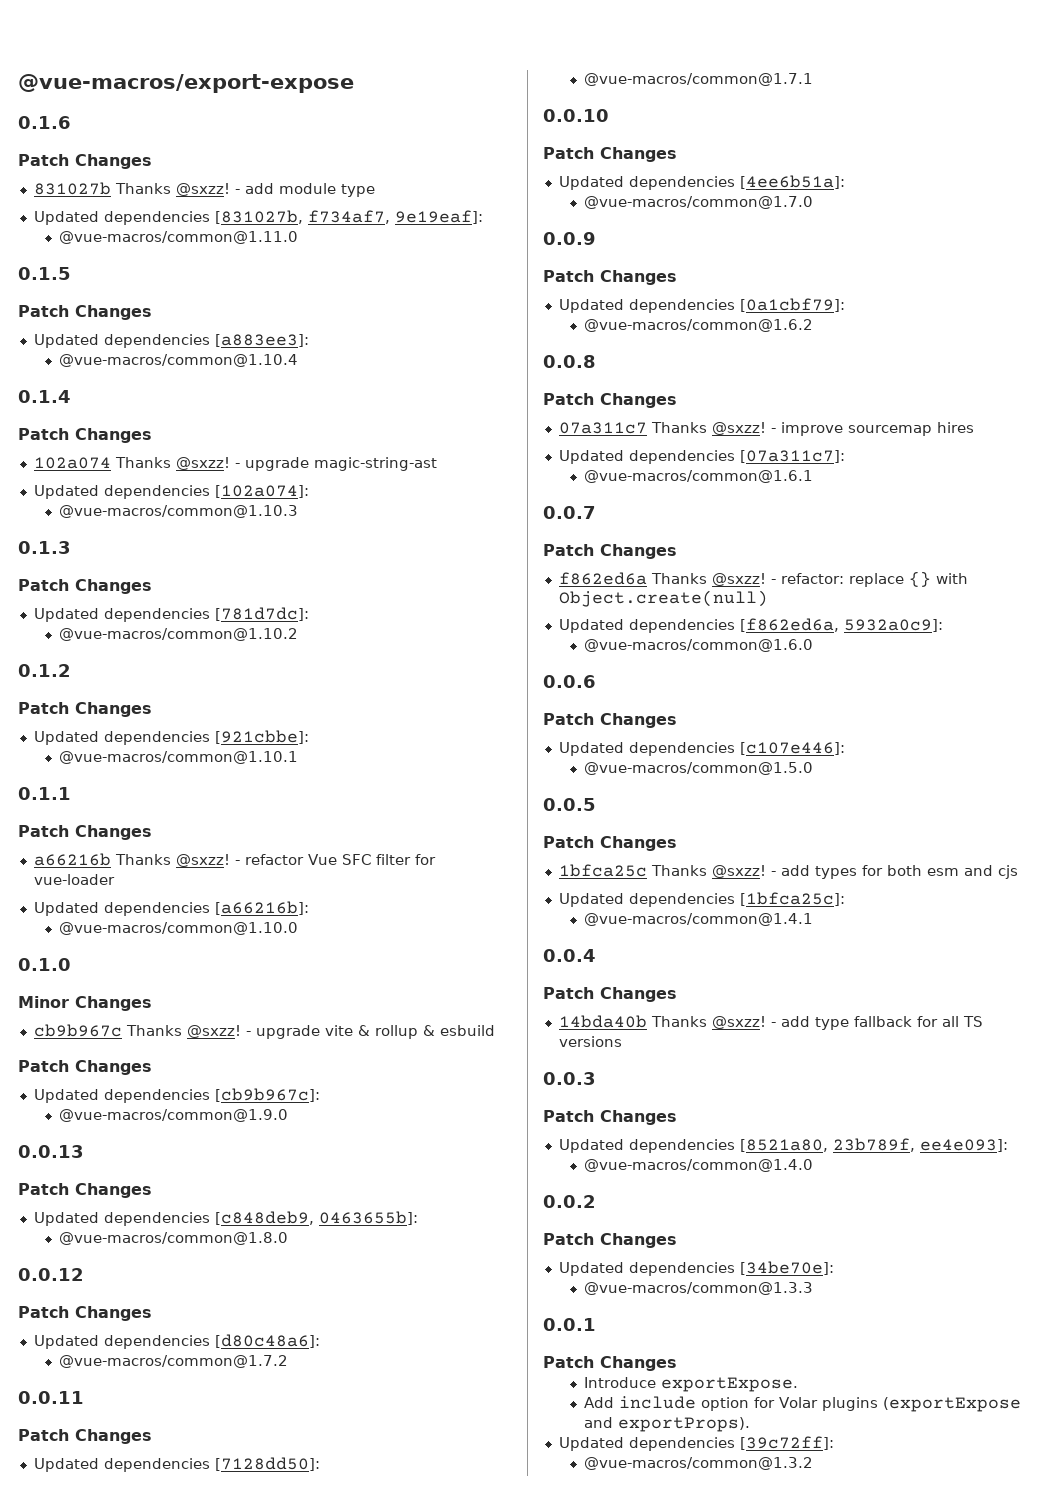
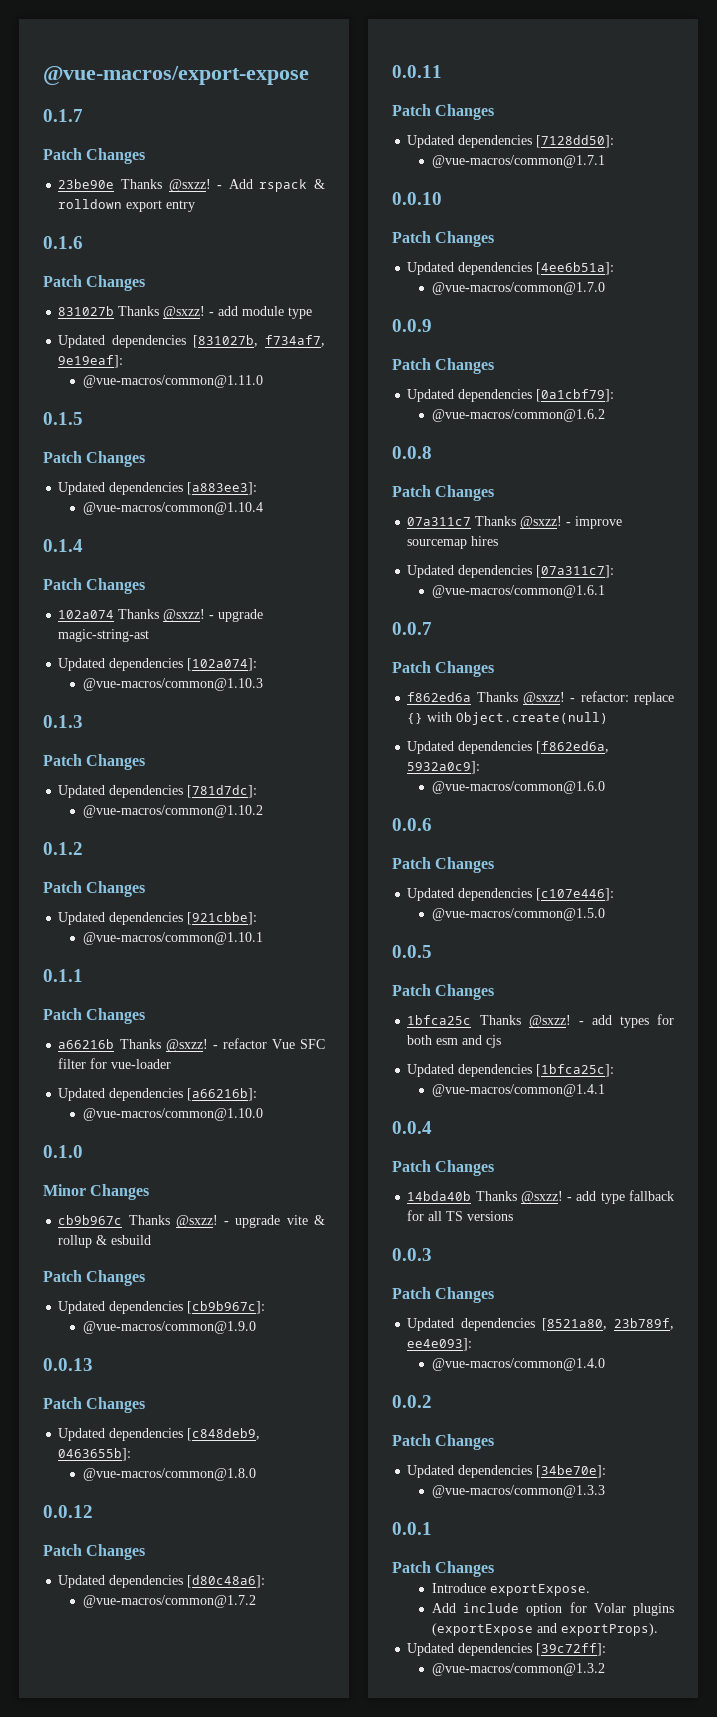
+ 0.1.7
+ Patch Changes
+ 23be90e Thanks @sxzz! - Add rspack & rolldown export entry

